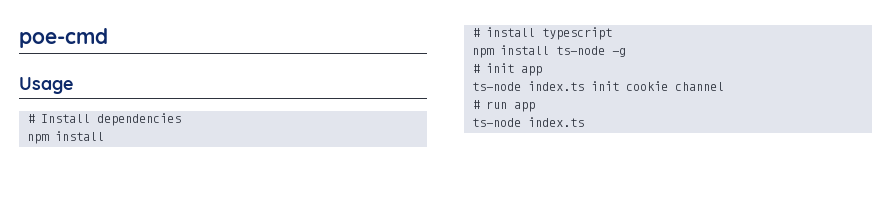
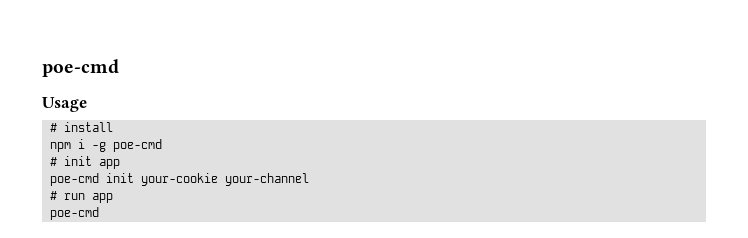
- # Install dependencies
- npm install
- # install typescript
- npm install ts-node -g
+ # install
+ npm i -g poe-cmd
- ts-node index.ts init cookie channel
+ poe-cmd init your-cookie your-channel
  # run app
- ts-node index.ts
+ poe-cmd

